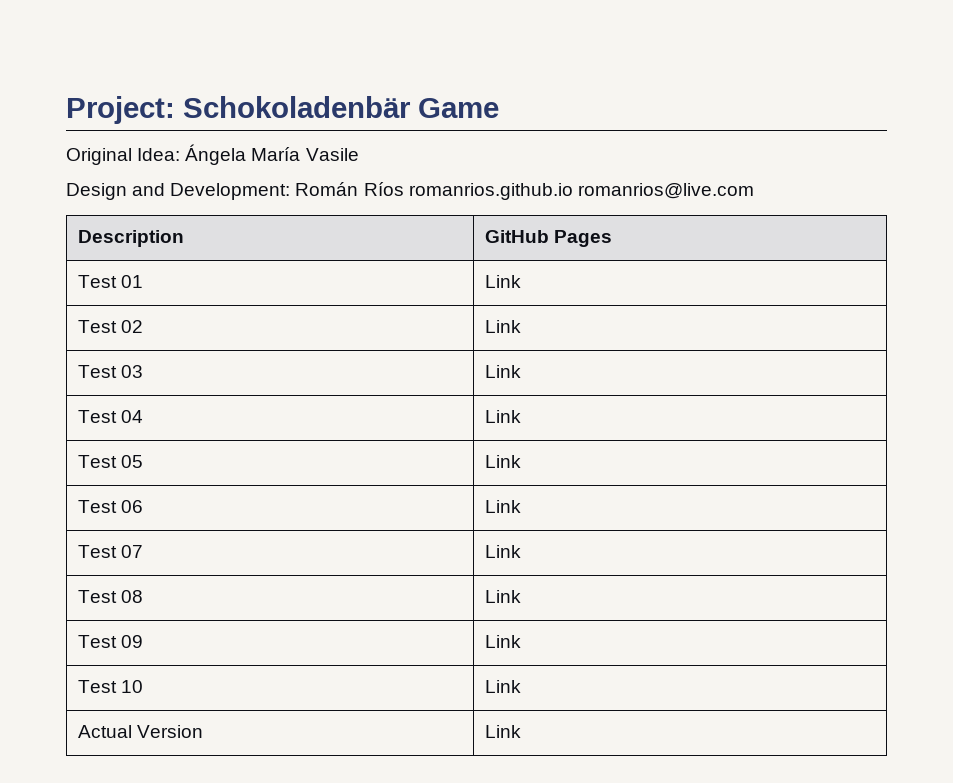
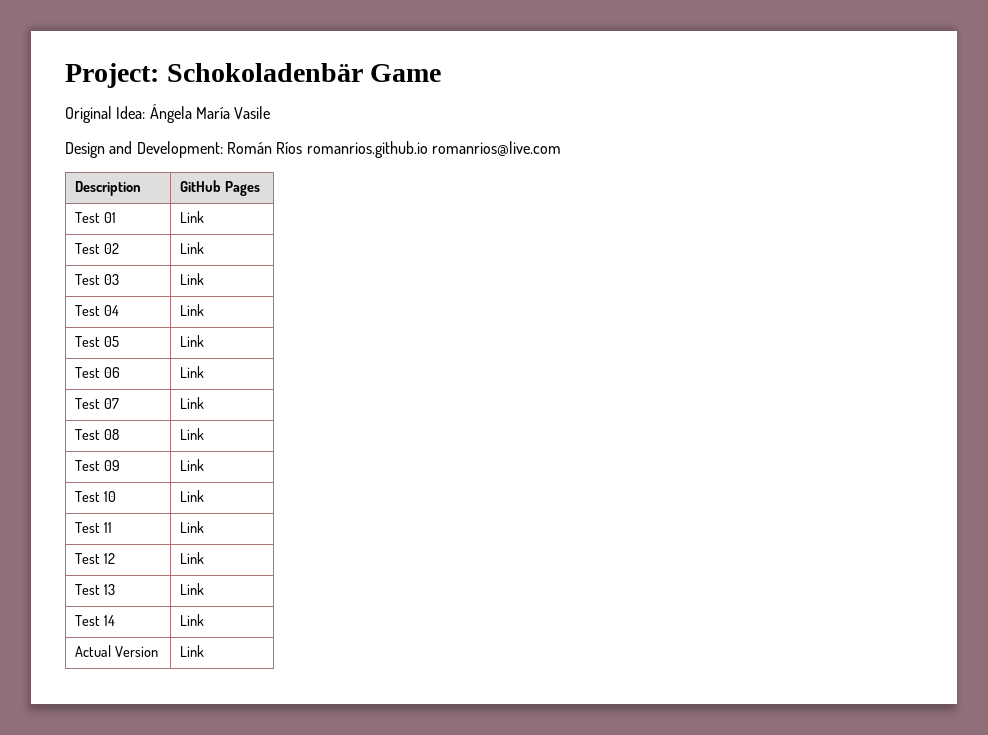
+ Test 11 | Link
+ Test 12 | Link
+ Test 13 | Link
+ Test 14 | Link

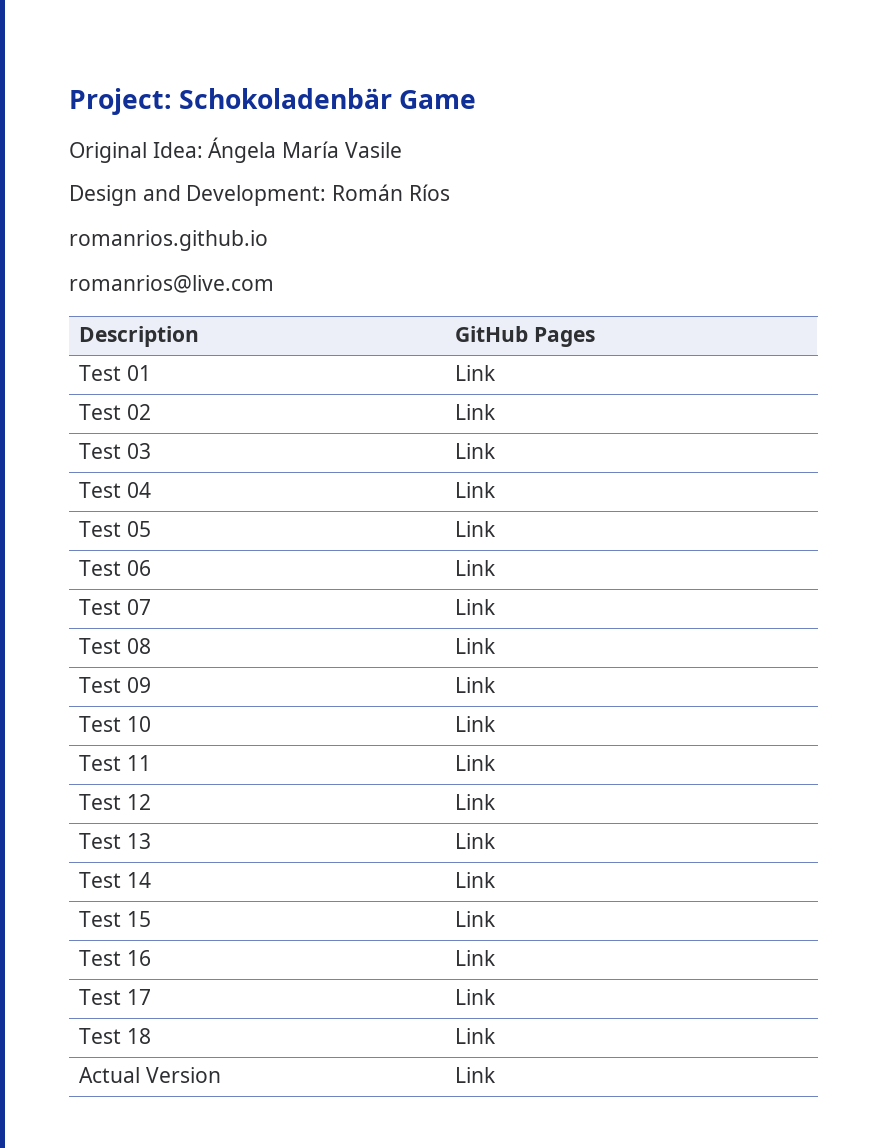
- Design and Development: Román Ríos romanrios.github.io romanrios@live.com
+ Design and Development: Román Ríos
+ romanrios.github.io
+ romanrios@live.com
+ Test 15 | Link
+ Test 16 | Link
+ Test 17 | Link
+ Test 18 | Link

